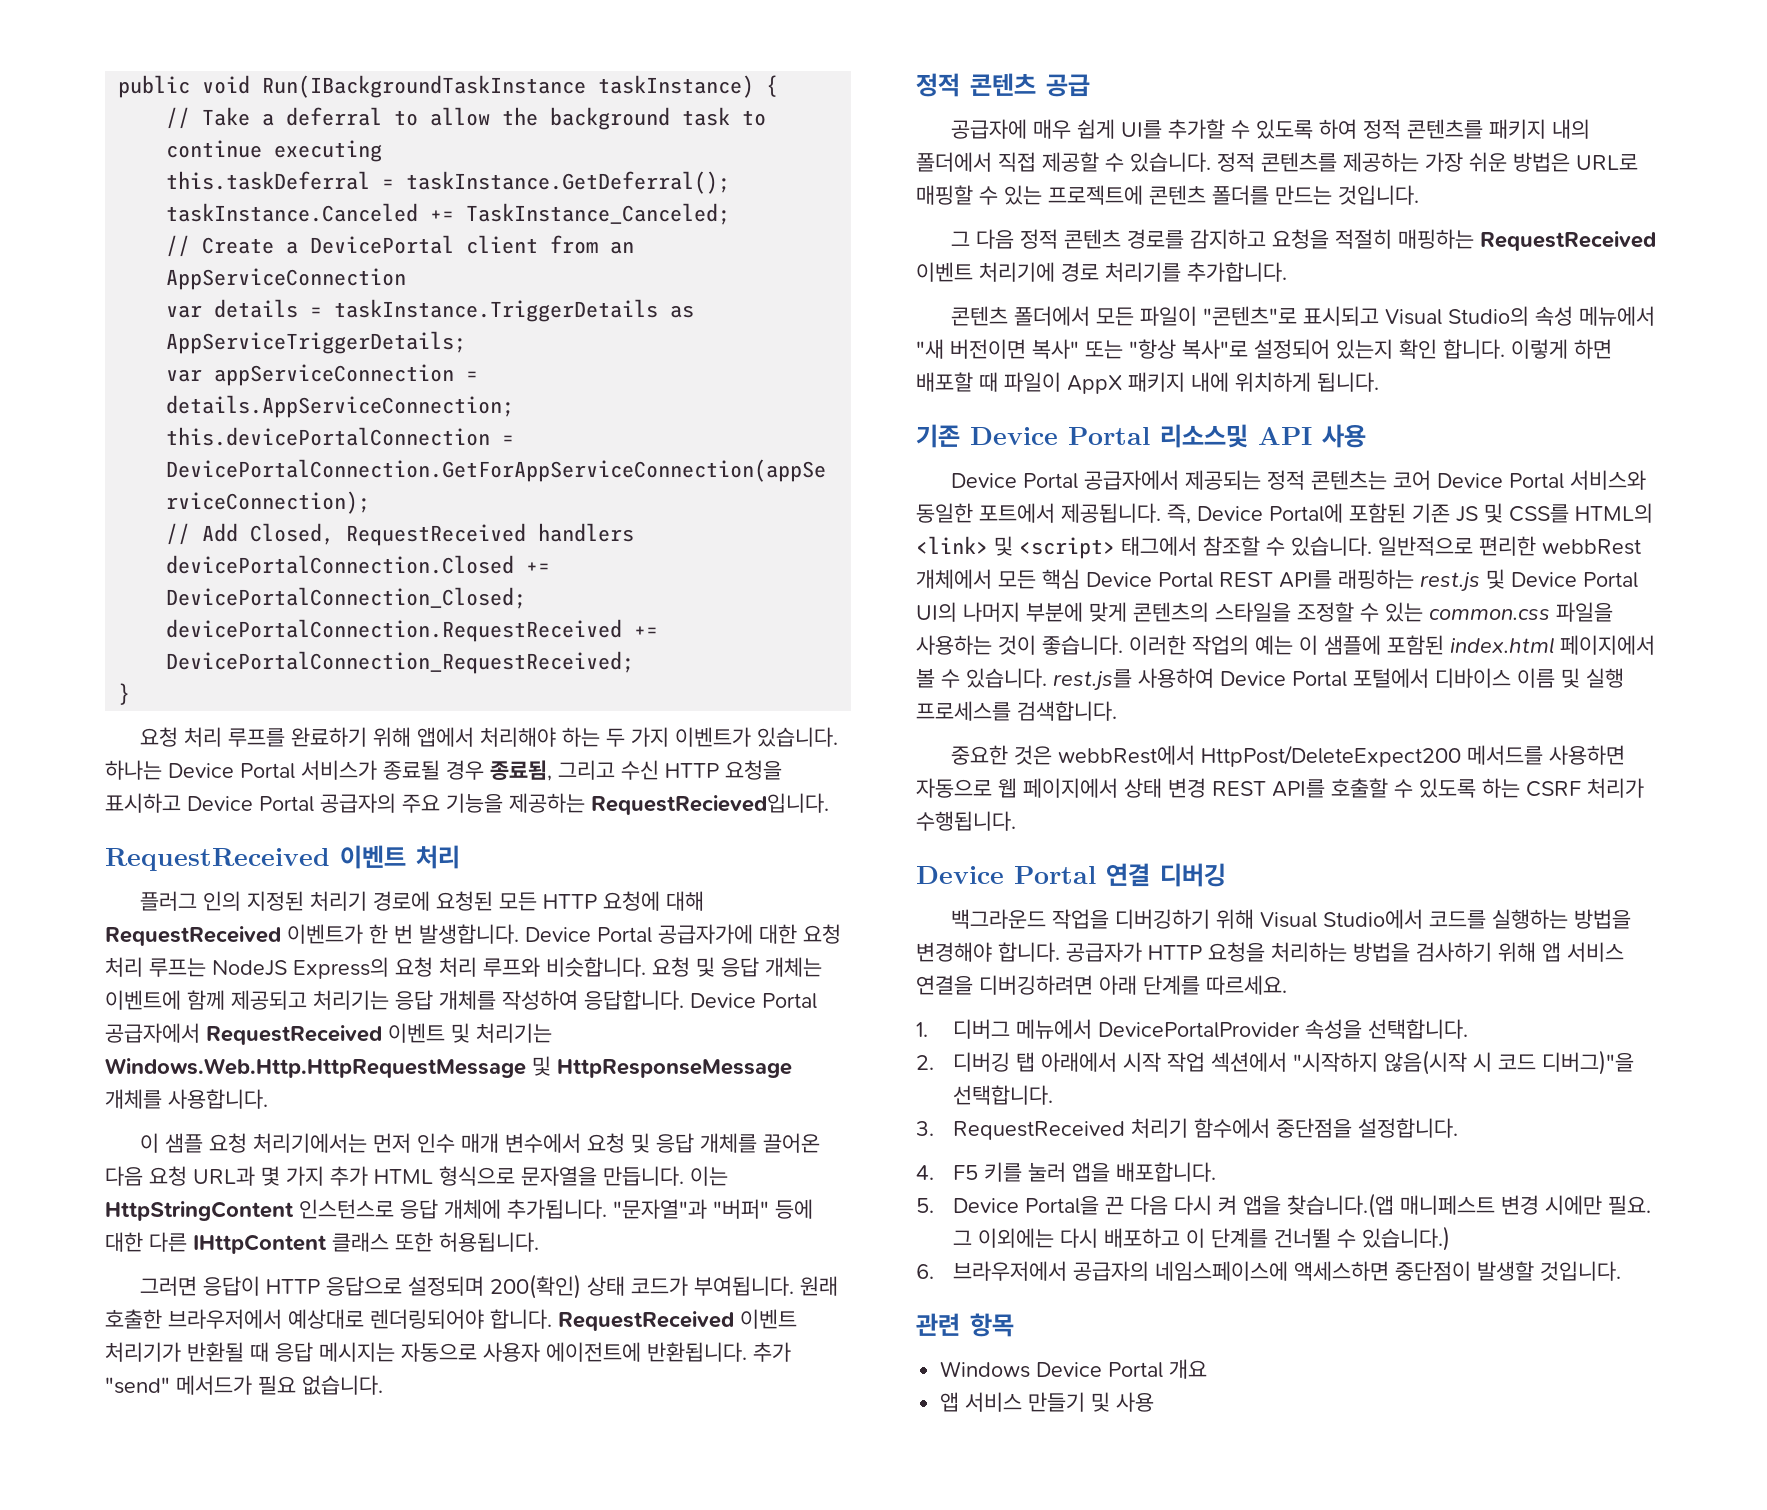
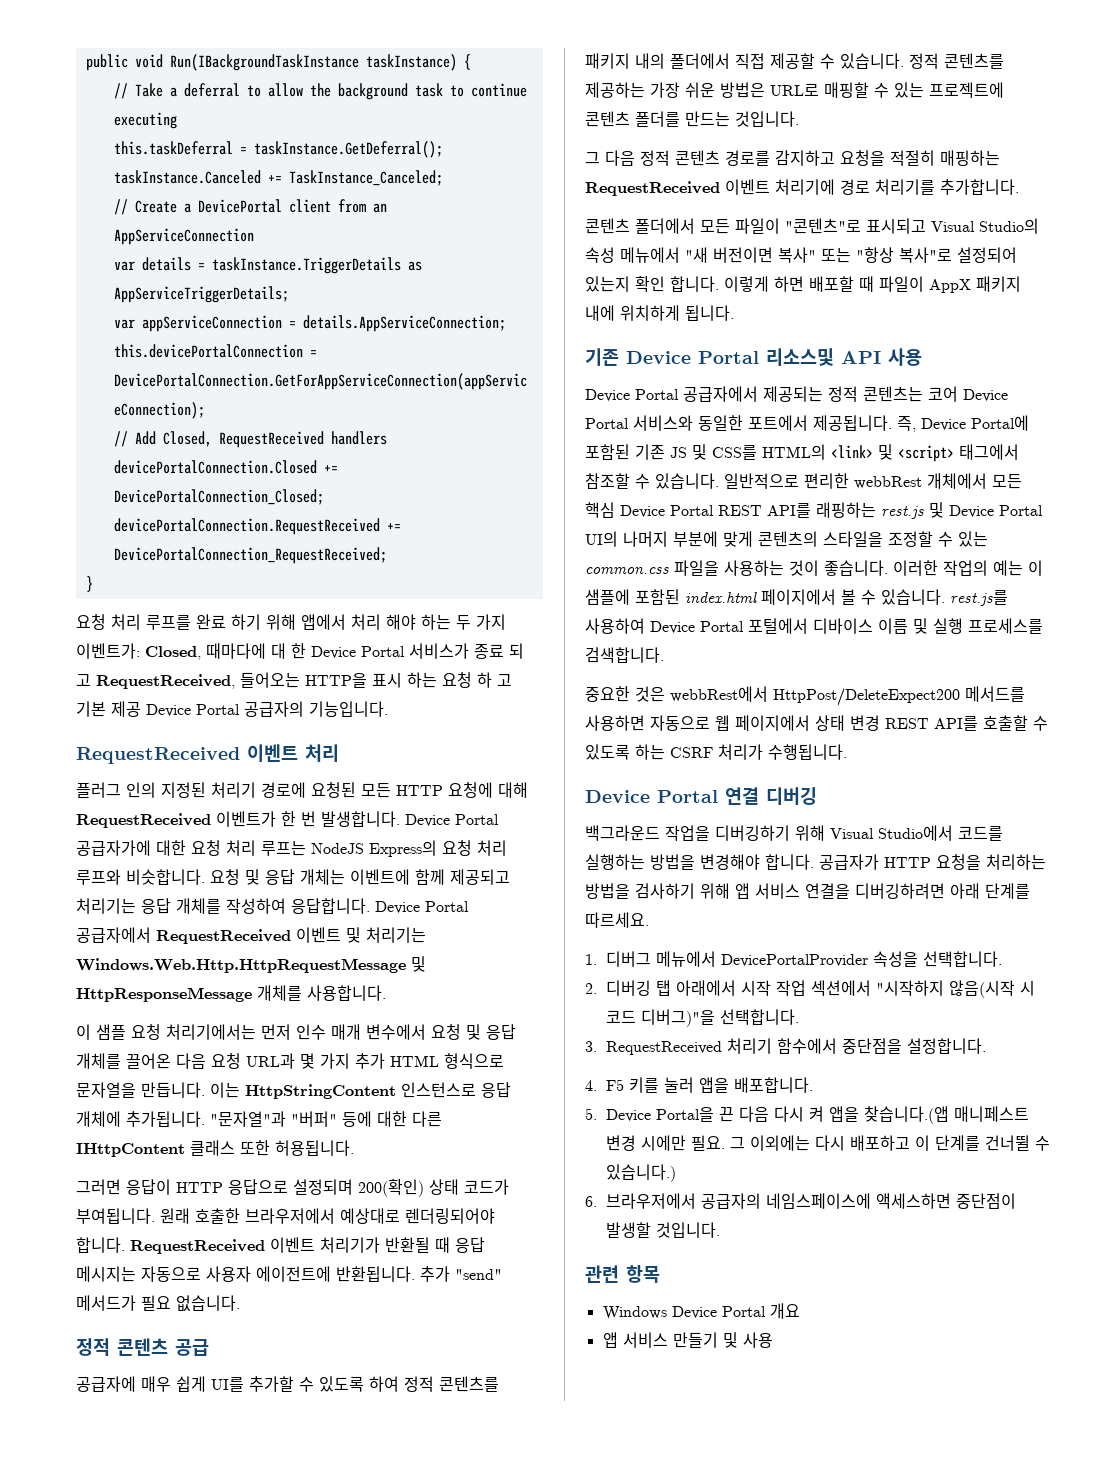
- 요청 처리 루프를 완료하기 위해 앱에서 처리해야 하는 두 가지 이벤트가 있습니다. 하나는 Device Portal 서비스가 종료될 경우 종료됨, 그리고 수신 HTTP 요청을 표시하고 Device Portal 공급자의 주요 기능을 제공하는 RequestRecieved입니다.
+ 요청 처리 루프를 완료 하기 위해 앱에서 처리 해야 하는 두 가지 이벤트가: Closed, 때마다에 대 한 Device Portal 서비스가 종료 되 고 RequestReceived, 들어오는 HTTP을 표시 하는 요청 하 고 기본 제공 Device Portal 공급자의 기능입니다.

